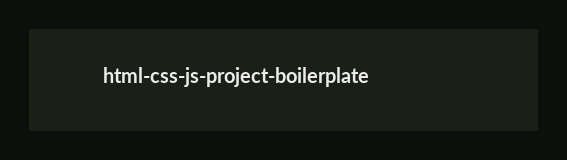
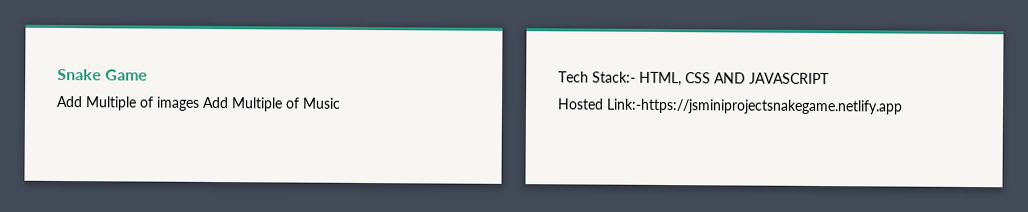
- html-css-js-project-boilerplate
+ Snake Game
+ Add Multiple of images Add Multiple of Music
+ Tech Stack:- HTML, CSS AND JAVASCRIPT
+ Hosted Link:-https://jsminiprojectsnakegame.netlify.app

